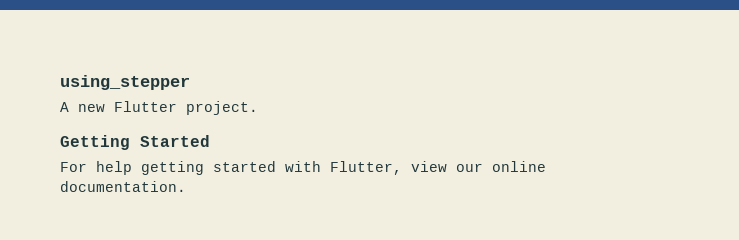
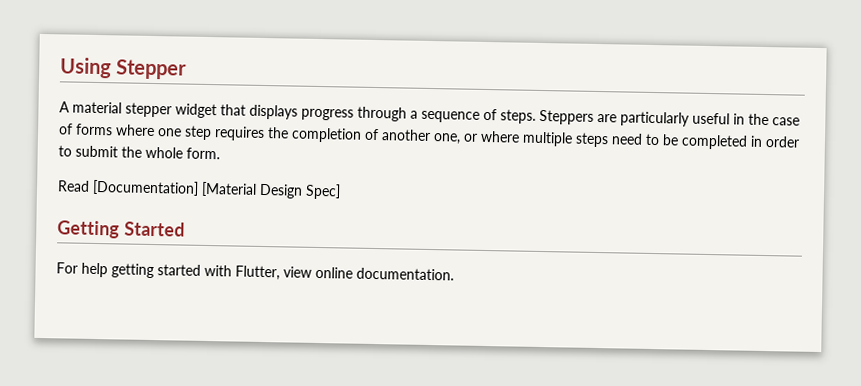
- using_stepper
+ Using Stepper
- A new Flutter project.
+ A material stepper widget that displays progress through a sequence of steps. Steppers are particularly useful in the case of forms where one step requires the completion of another one, or where multiple steps need to be completed in order to submit the whole form.
+ Read [Documentation] [Material Design Spec]
- For help getting started with Flutter, view our online documentation.
+ For help getting started with Flutter, view online documentation.

